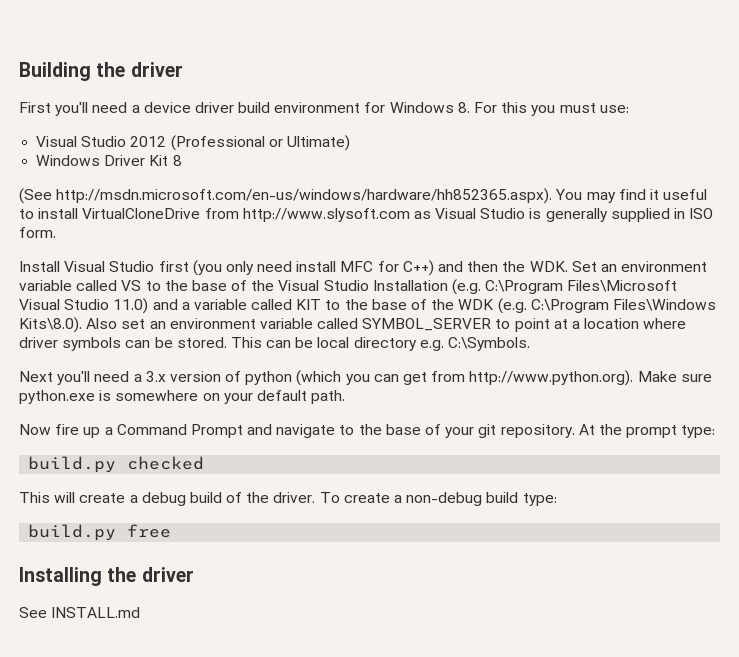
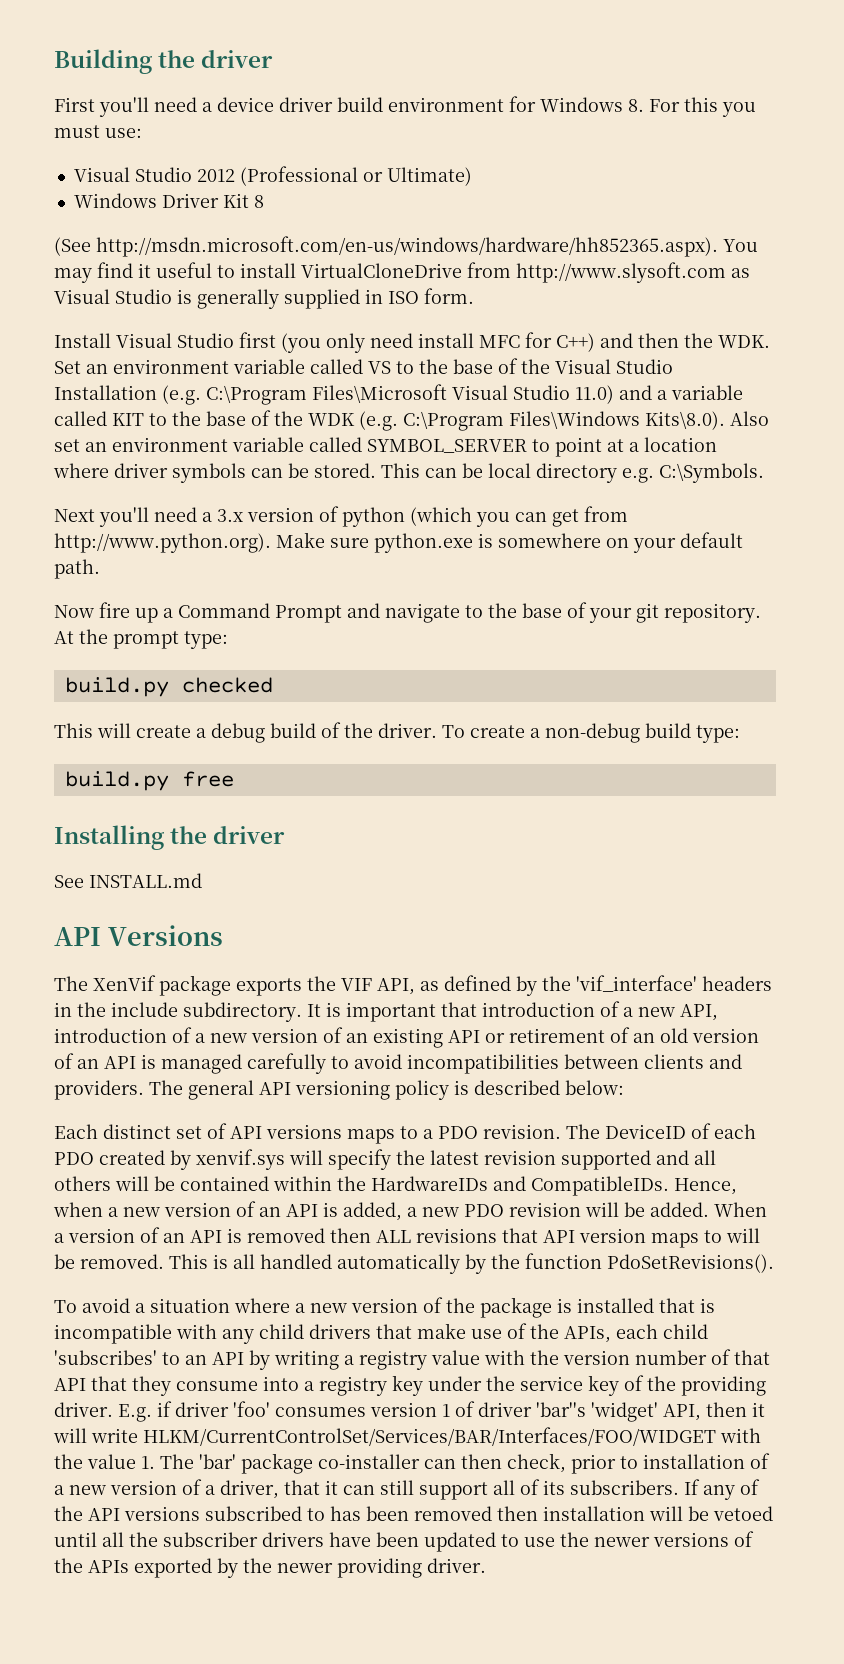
+ API Versions
+ The XenVif package exports the VIF API, as defined by the 'vif_interface' headers in the include subdirectory. It is important that introduction of a new API, introduction of a new version of an existing API or retirement of an old version of an API is managed carefully to avoid incompatibilities between clients and providers. The general API versioning policy is described below:
+ Each distinct set of API versions maps to a PDO revision. The DeviceID of each PDO created by xenvif.sys will specify the latest revision supported and all others will be contained within the HardwareIDs and CompatibleIDs. Hence, when a new version of an API is added, a new PDO revision will be added. When a version of an API is removed then ALL revisions that API version maps to will be removed. This is all handled automatically by the function PdoSetRevisions().
+ To avoid a situation where a new version of the package is installed that is incompatible with any child drivers that make use of the APIs, each child 'subscribes' to an API by writing a registry value with the version number of that API that they consume into a registry key under the service key of the providing driver. E.g. if driver 'foo' consumes version 1 of driver 'bar''s 'widget' API, then it will write HLKM/CurrentControlSet/Services/BAR/Interfaces/FOO/WIDGET with the value 1. The 'bar' package co-installer can then check, prior to installation of a new version of a driver, that it can still support all of its subscribers. If any of the API versions subscribed to has been removed then installation will be vetoed until all the subscriber drivers have been updated to use the newer versions of the APIs exported by the newer providing driver.

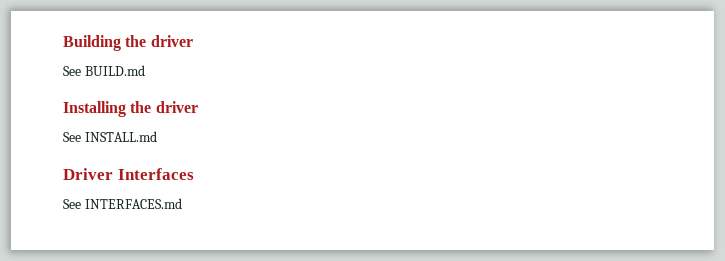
- First you'll need a device driver build environment for Windows 8. For this you must use:
- Visual Studio 2012 (Professional or Ultimate)
- Windows Driver Kit 8
- (See http://msdn.microsoft.com/en-us/windows/hardware/hh852365.aspx). You may find it useful to install VirtualCloneDrive from http://www.slysoft.com as Visual Studio is generally supplied in ISO form.
- Install Visual Studio first (you only need install MFC for C++) and then the WDK. Set an environment variable called VS to the base of the Visual Studio Installation (e.g. C:\Program Files\Microsoft Visual Studio 11.0) and a variable called KIT to the base of the WDK (e.g. C:\Program Files\Windows Kits\8.0). Also set an environment variable called SYMBOL_SERVER to point at a location where driver symbols can be stored. This can be local directory e.g. C:\Symbols.
- Next you'll need a 3.x version of python (which you can get from http://www.python.org). Make sure python.exe is somewhere on your default path.
- Now fire up a Command Prompt and navigate to the base of your git repository. At the prompt type:
- build.py checked
- This will create a debug build of the driver. To create a non-debug build type:
- build.py free
+ See BUILD.md
- API Versions
- The XenVif package exports the VIF API, as defined by the 'vif_interface' headers in the include subdirectory. It is important that introduction of a new API, introduction of a new version of an existing API or retirement of an old version of an API is managed carefully to avoid incompatibilities between clients and providers. The general API versioning policy is described below:
- Each distinct set of API versions maps to a PDO revision. The DeviceID of each PDO created by xenvif.sys will specify the latest revision supported and all others will be contained within the HardwareIDs and CompatibleIDs. Hence, when a new version of an API is added, a new PDO revision will be added. When a version of an API is removed then ALL revisions that API version maps to will be removed. This is all handled automatically by the function PdoSetRevisions().
- To avoid a situation where a new version of the package is installed that is incompatible with any child drivers that make use of the APIs, each child 'subscribes' to an API by writing a registry value with the version number of that API that they consume into a registry key under the service key of the providing driver. E.g. if driver 'foo' consumes version 1 of driver 'bar''s 'widget' API, then it will write HLKM/CurrentControlSet/Services/BAR/Interfaces/FOO/WIDGET with the value 1. The 'bar' package co-installer can then check, prior to installation of a new version of a driver, that it can still support all of its subscribers. If any of the API versions subscribed to has been removed then installation will be vetoed until all the subscriber drivers have been updated to use the newer versions of the APIs exported by the newer providing driver.
+ Driver Interfaces
+ See INTERFACES.md

